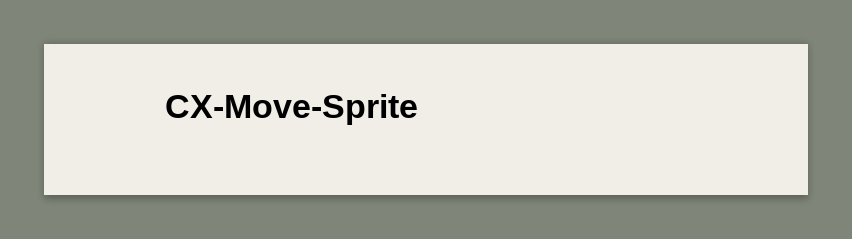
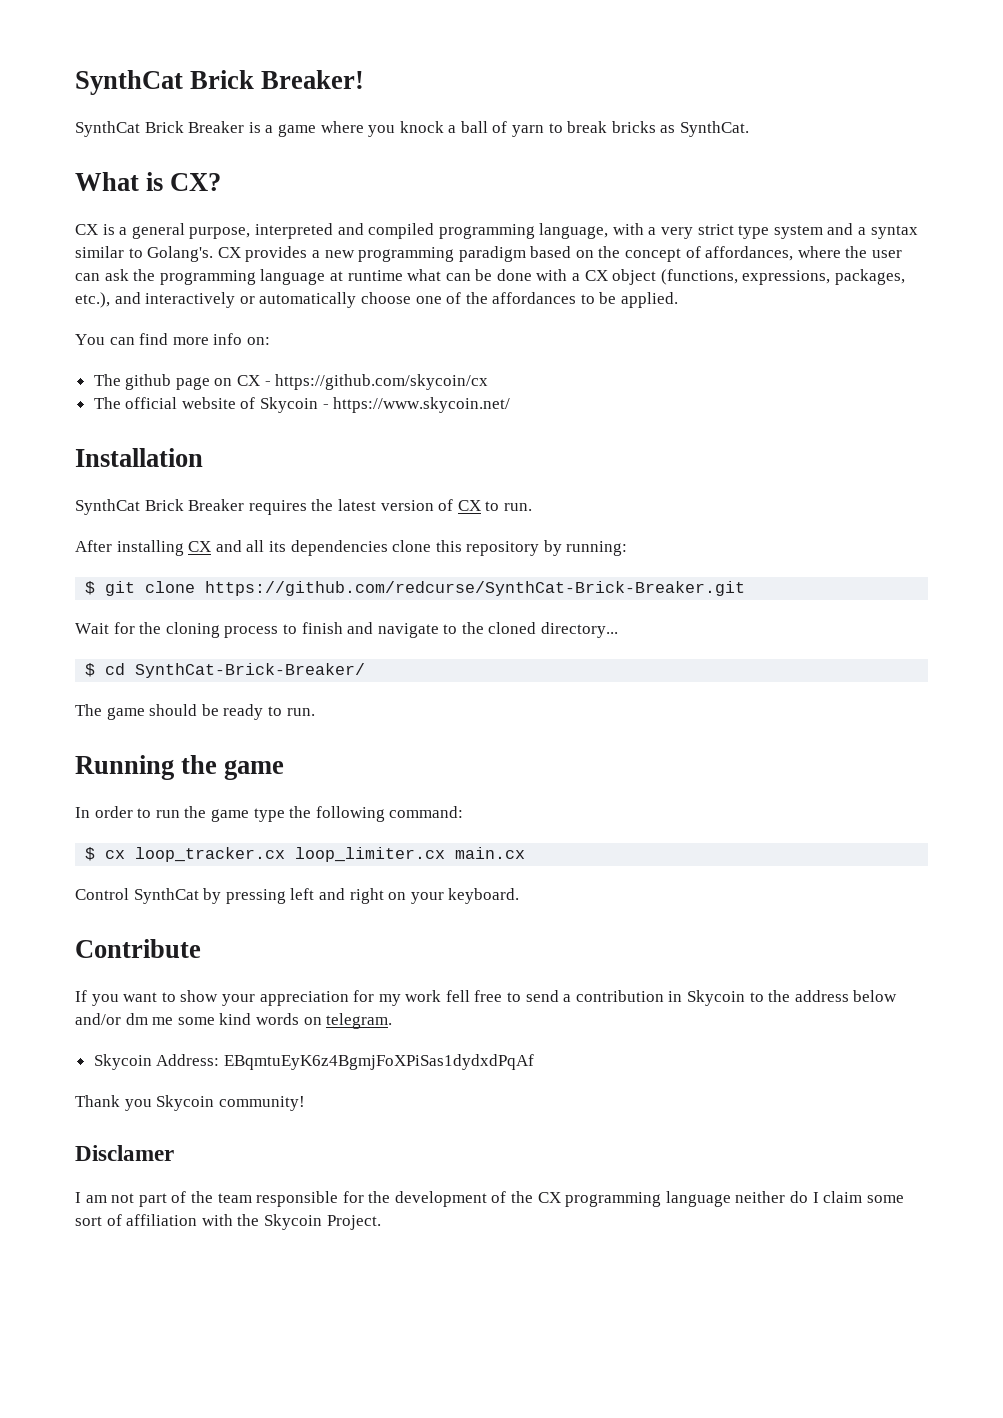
- CX-Move-Sprite
+ SynthCat Brick Breaker!
+ SynthCat Brick Breaker is a game where you knock a ball of yarn to break bricks as SynthCat.
+ What is CX?
+ CX is a general purpose, interpreted and compiled programming language, with a very strict type system and a syntax similar to Golang's. CX provides a new programming paradigm based on the concept of affordances, where the user can ask the programming language at runtime what can be done with a CX object (functions, expressions, packages, etc.), and interactively or automatically choose one of the affordances to be applied.
+ You can find more info on:
+ The github page on CX - https://github.com/skycoin/cx
+ The official website of Skycoin - https://www.skycoin.net/
+ Installation
+ SynthCat Brick Breaker requires the latest version of CX to run.
+ After installing CX and all its dependencies clone this repository by running:
+ $ git clone https://github.com/redcurse/SynthCat-Brick-Breaker.git
+ Wait for the cloning process to finish and navigate to the cloned directory...
+ $ cd SynthCat-Brick-Breaker/
+ The game should be ready to run.
+ Running the game
+ In order to run the game type the following command:
+ $ cx loop_tracker.cx loop_limiter.cx main.cx
+ Control SynthCat by pressing left and right on your keyboard.
+ Contribute
+ If you want to show your appreciation for my work fell free to send a contribution in Skycoin to the address below and/or dm me some kind words on telegram.
+ Skycoin Address: EBqmtuEyK6z4BgmjFoXPiSas1dydxdPqAf
+ Thank you Skycoin community!
+ Disclamer
+ I am not part of the team responsible for the development of the CX programming language neither do I claim some sort of affiliation with the Skycoin Project.

